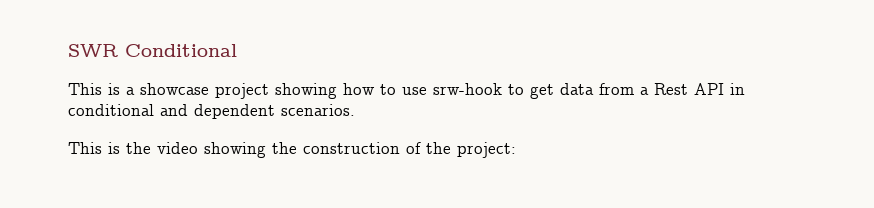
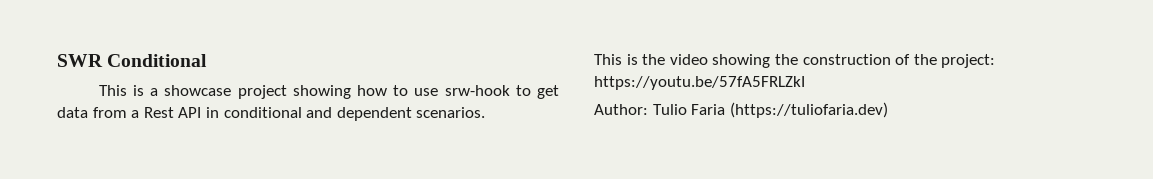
- This is the video showing the construction of the project:
+ This is the video showing the construction of the project: https://youtu.be/57fA5FRLZkI
+ Author: Tulio Faria (https://tuliofaria.dev)

